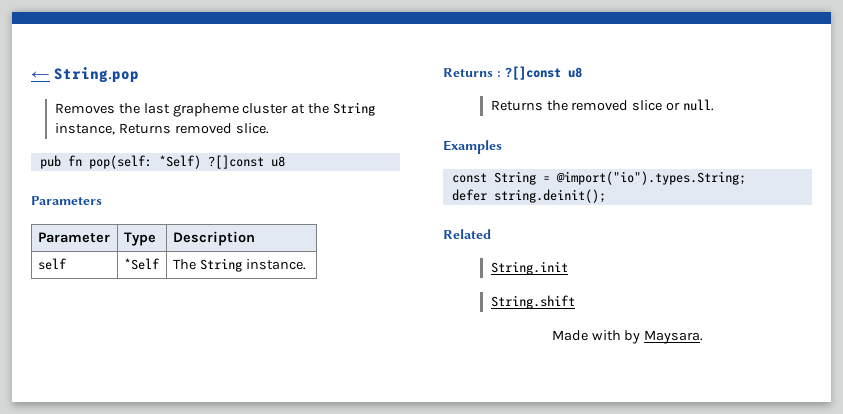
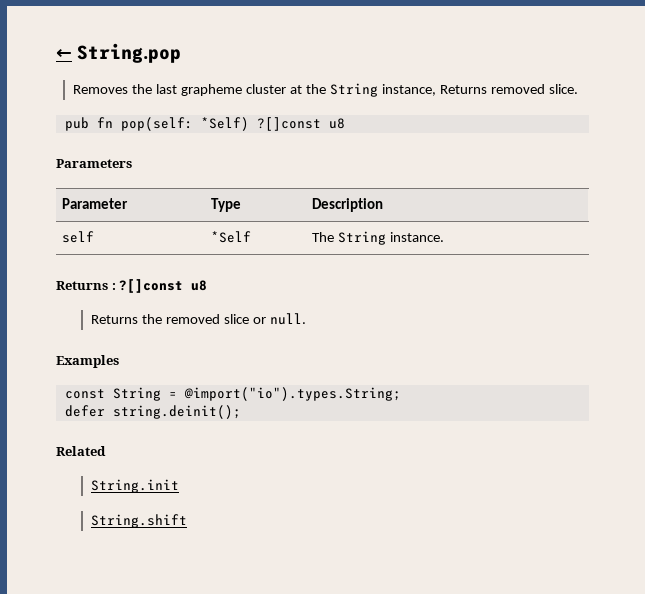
- Made with by Maysara.

